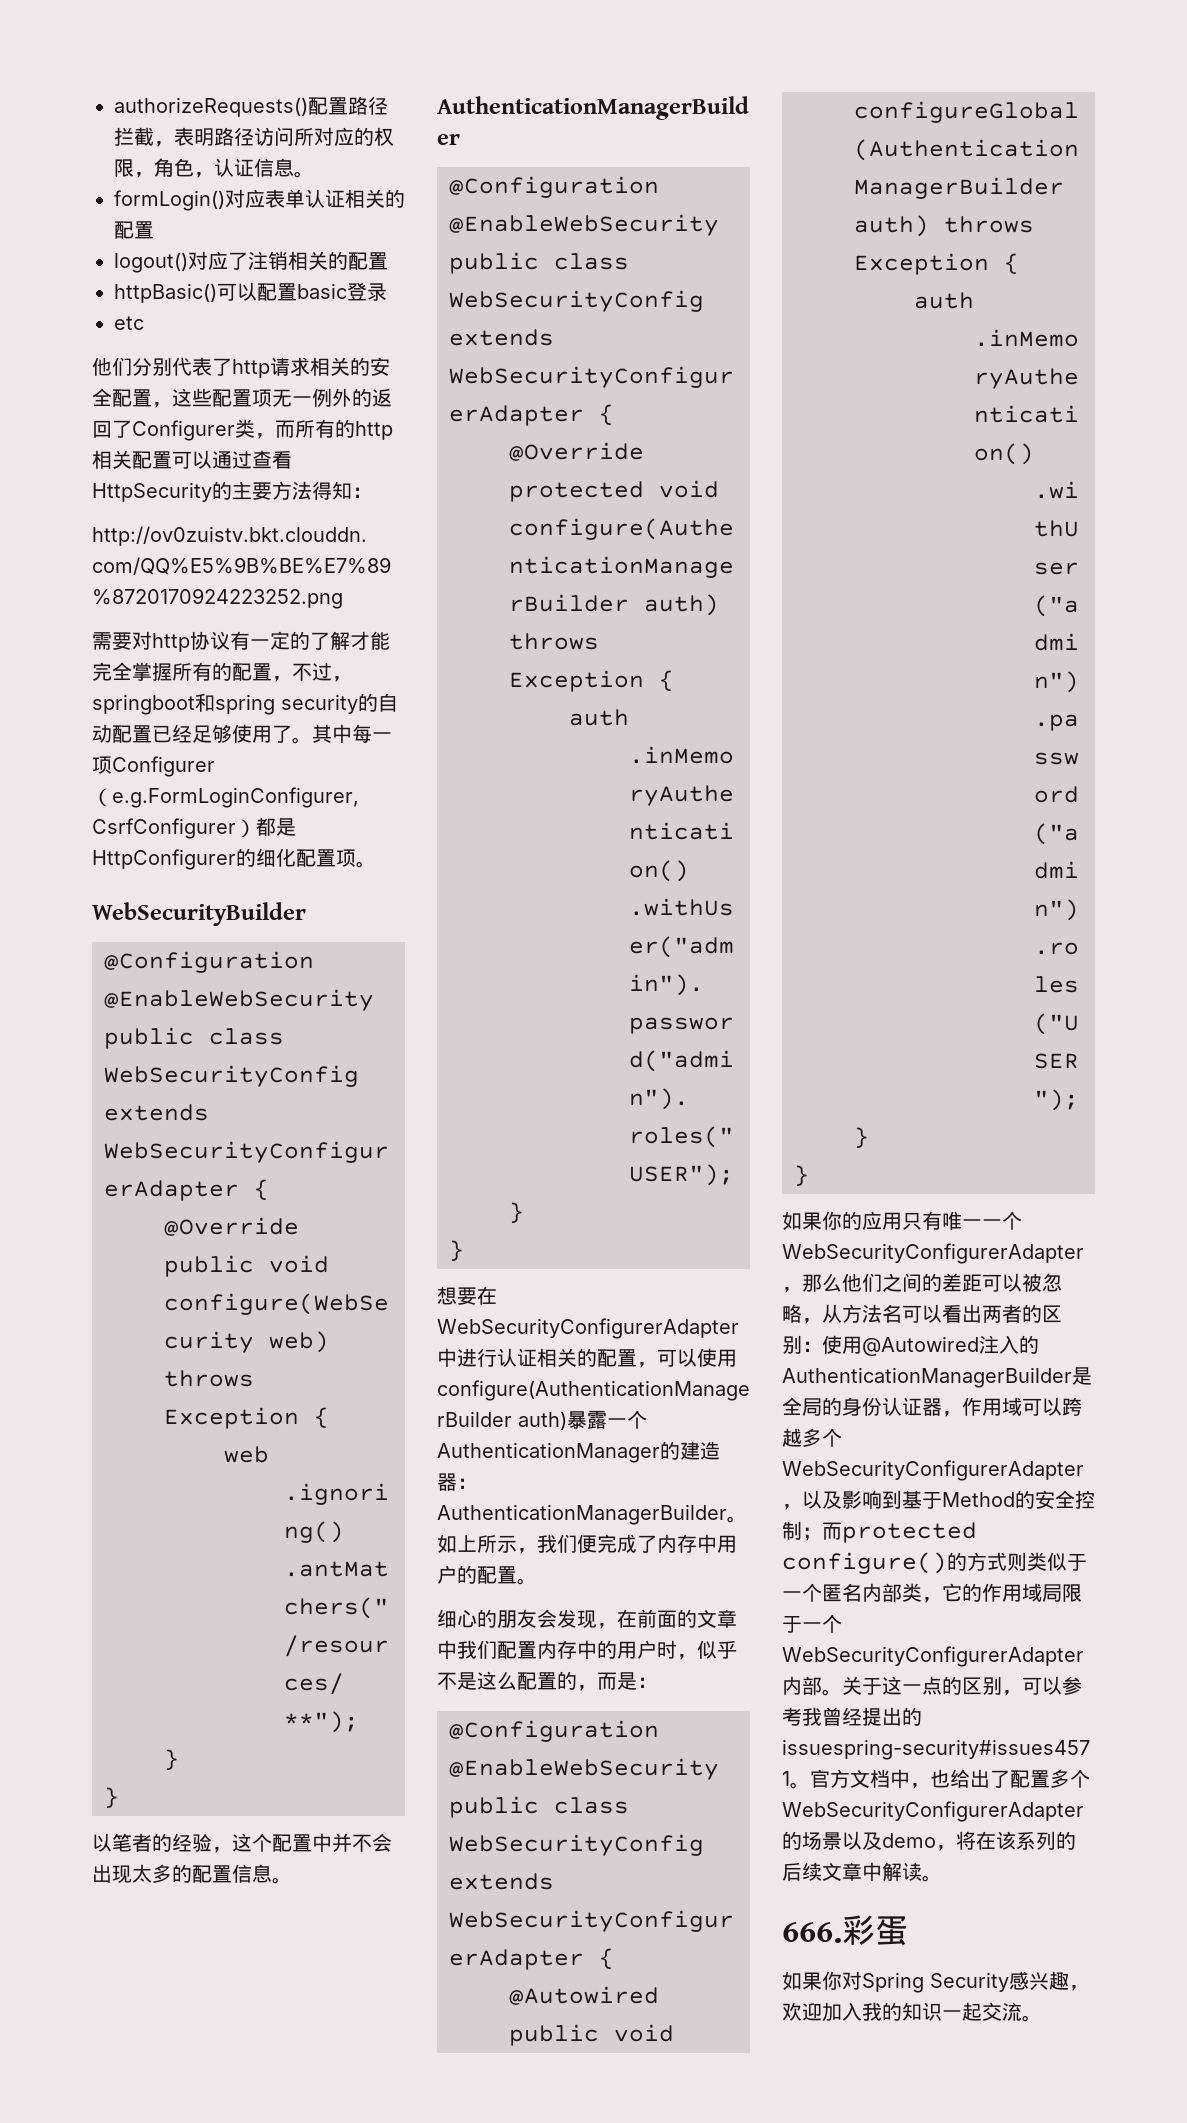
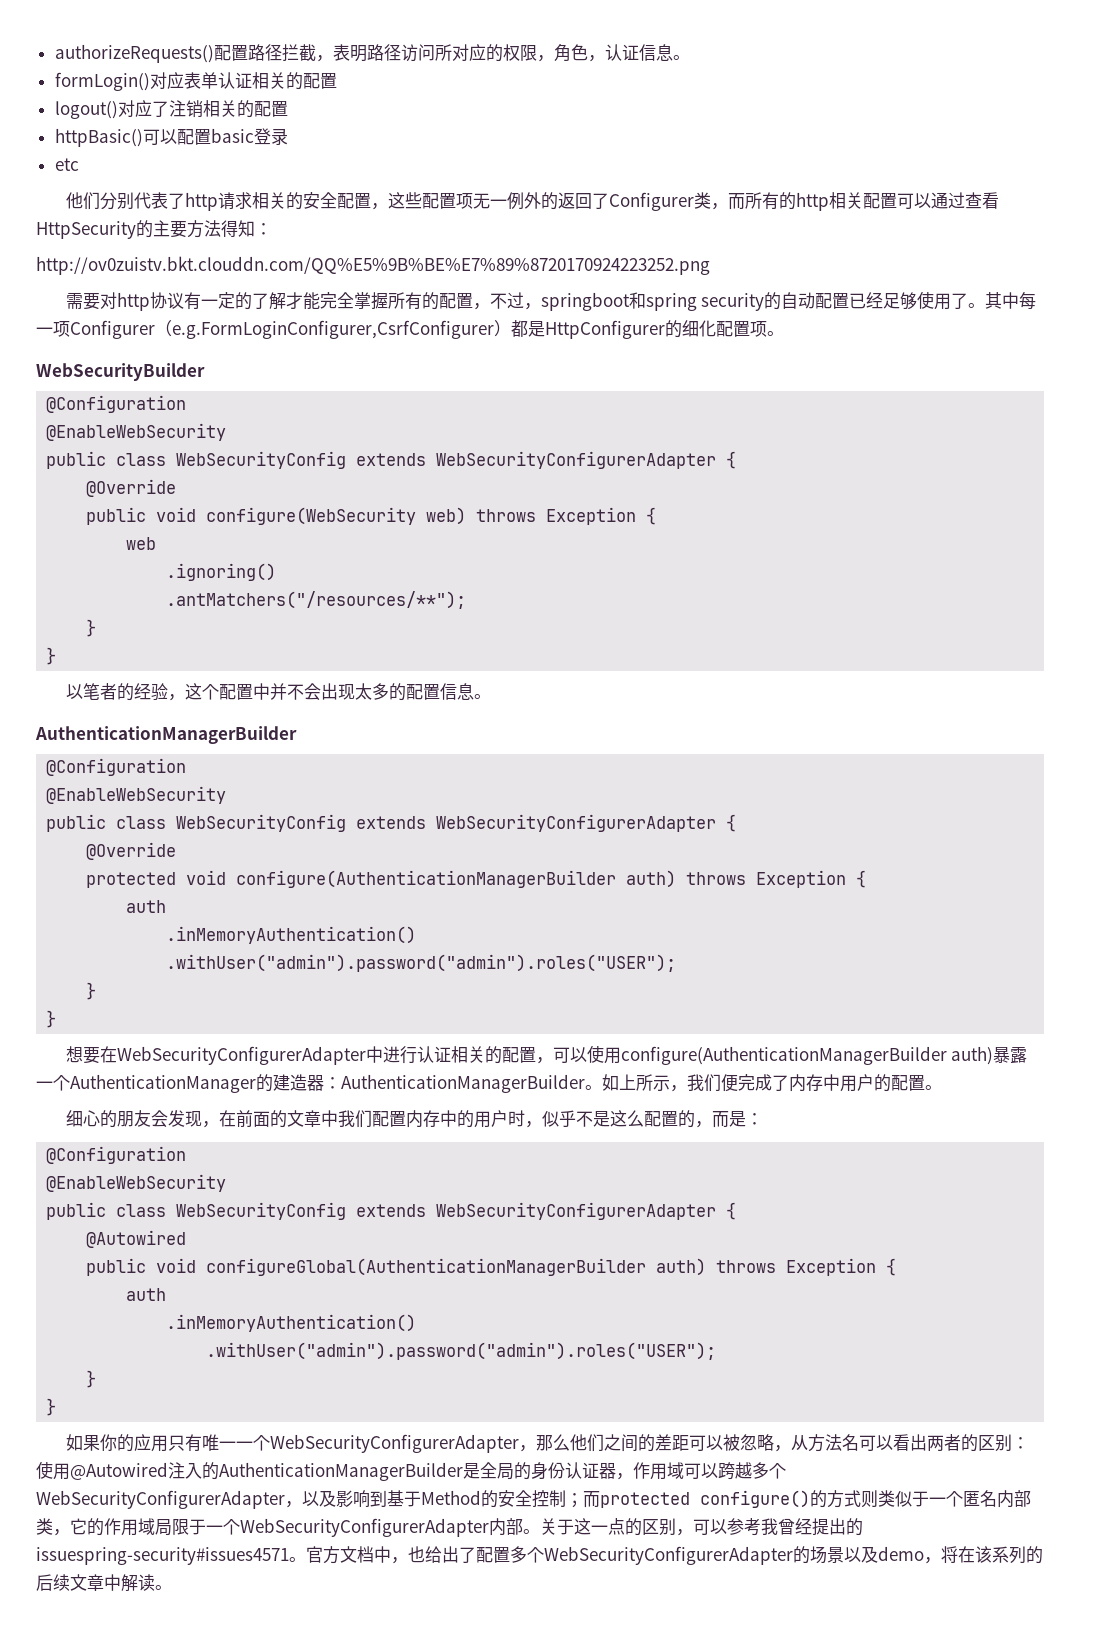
- 666.彩蛋
- 如果你对Spring Security感兴趣，欢迎加入我的知识一起交流。

